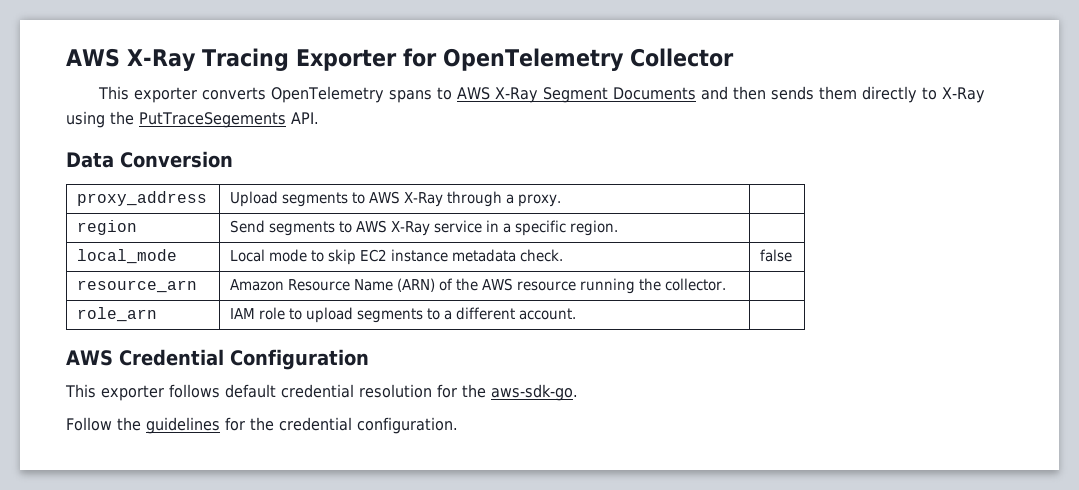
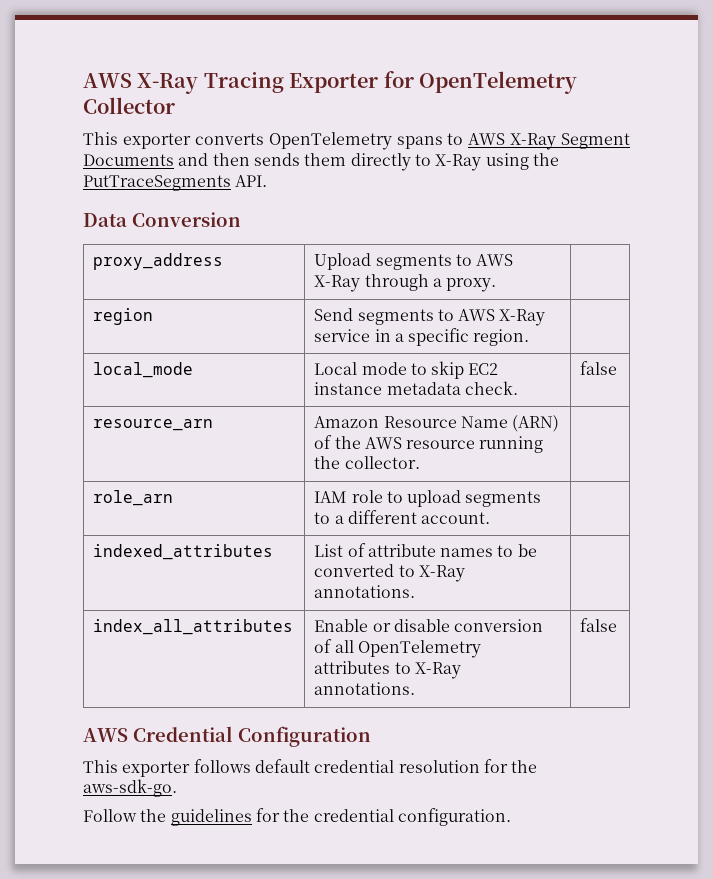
- This exporter converts OpenTelemetry spans to AWS X-Ray Segment Documents and then sends them directly to X-Ray using the PutTraceSegements API.
+ This exporter converts OpenTelemetry spans to AWS X-Ray Segment Documents and then sends them directly to X-Ray using the PutTraceSegments API.
+ indexed_attributes | List of attribute names to be converted to X-Ray annotations. |
+ index_all_attributes | Enable or disable conversion of all OpenTelemetry attributes to X-Ray annotations. | false

